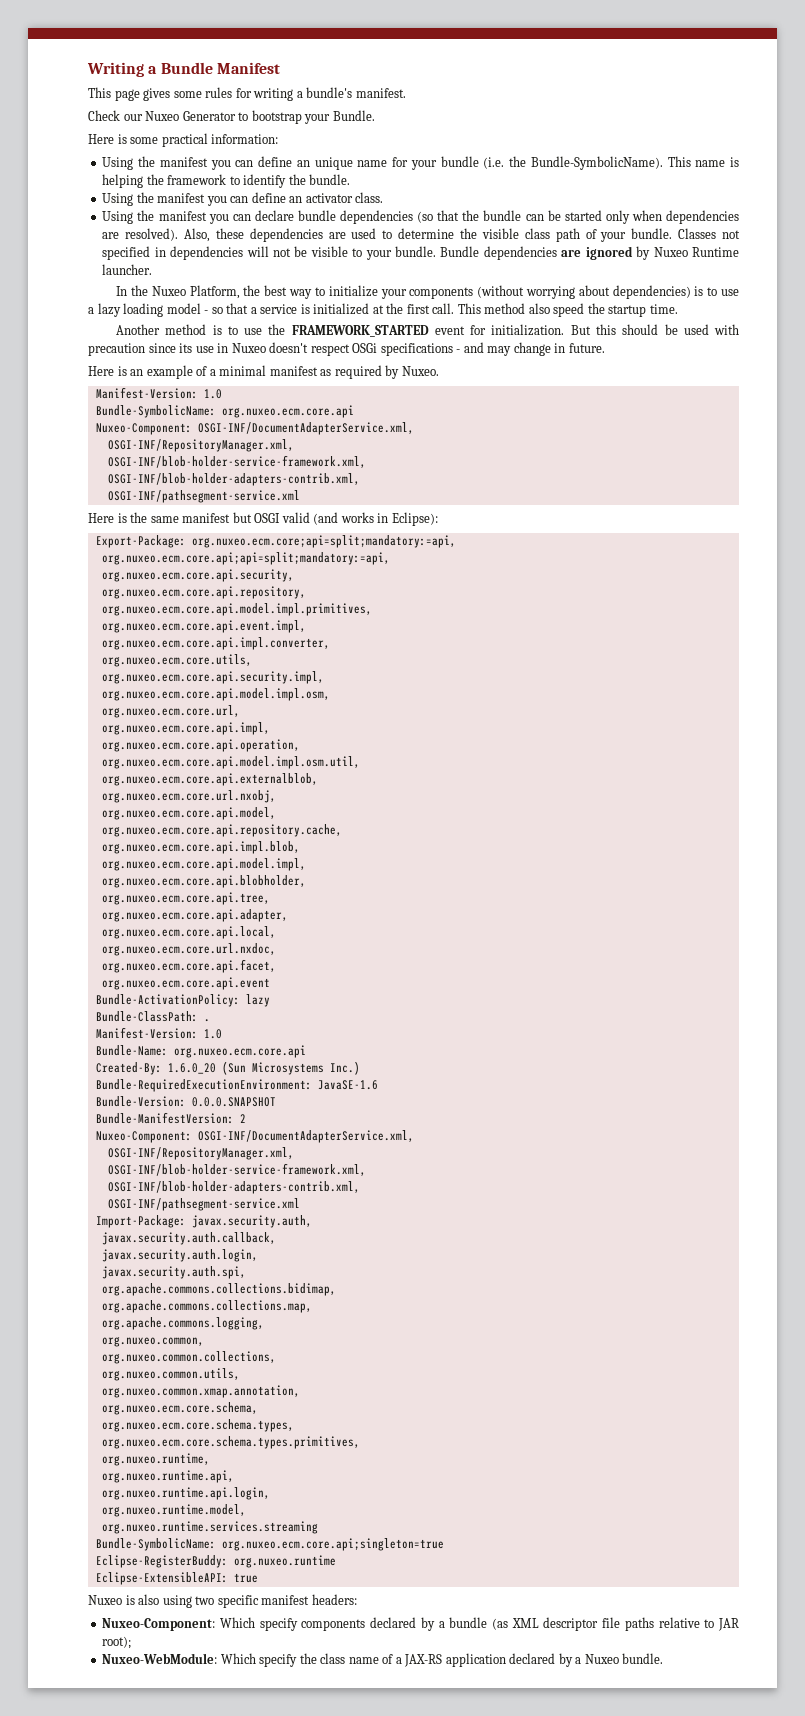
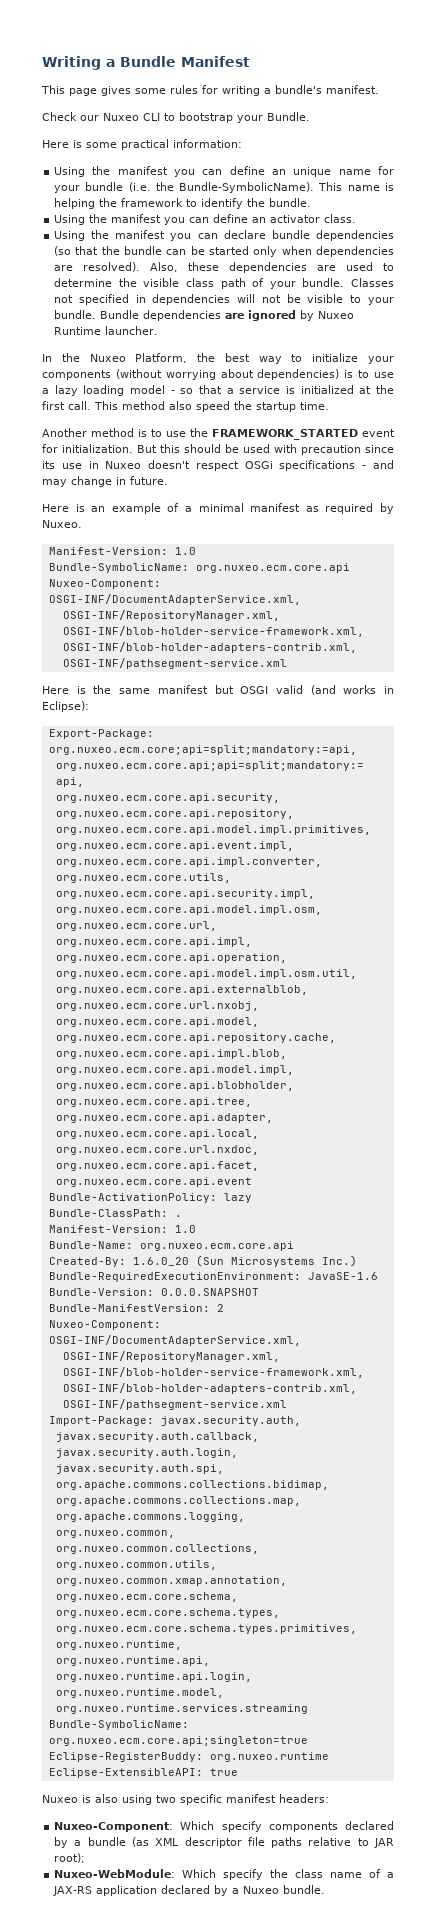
- Check our Nuxeo Generator to bootstrap your Bundle.
+ Check our Nuxeo CLI to bootstrap your Bundle.

